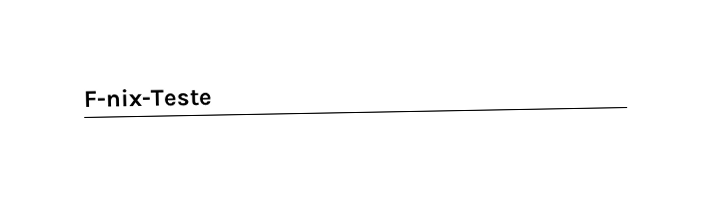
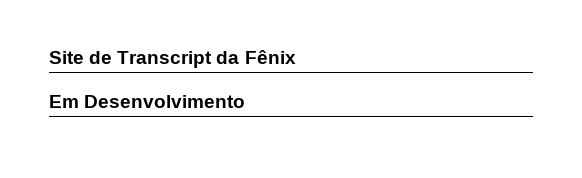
- F-nix-Teste
+ Site de Transcript da Fênix
+ Em Desenvolvimento

